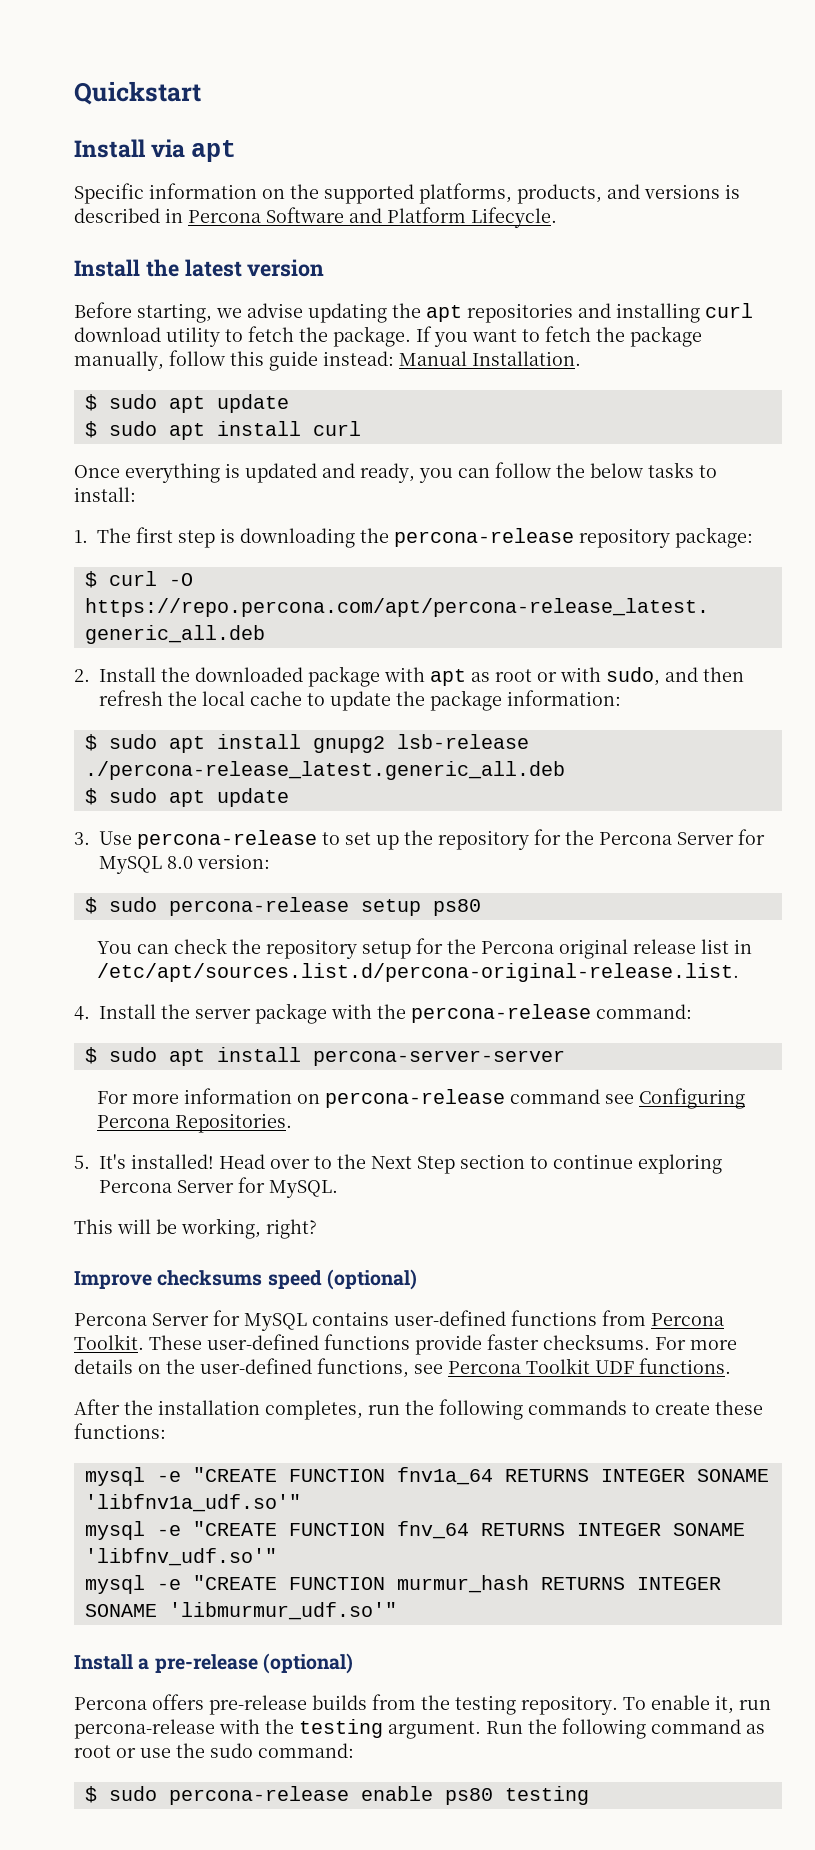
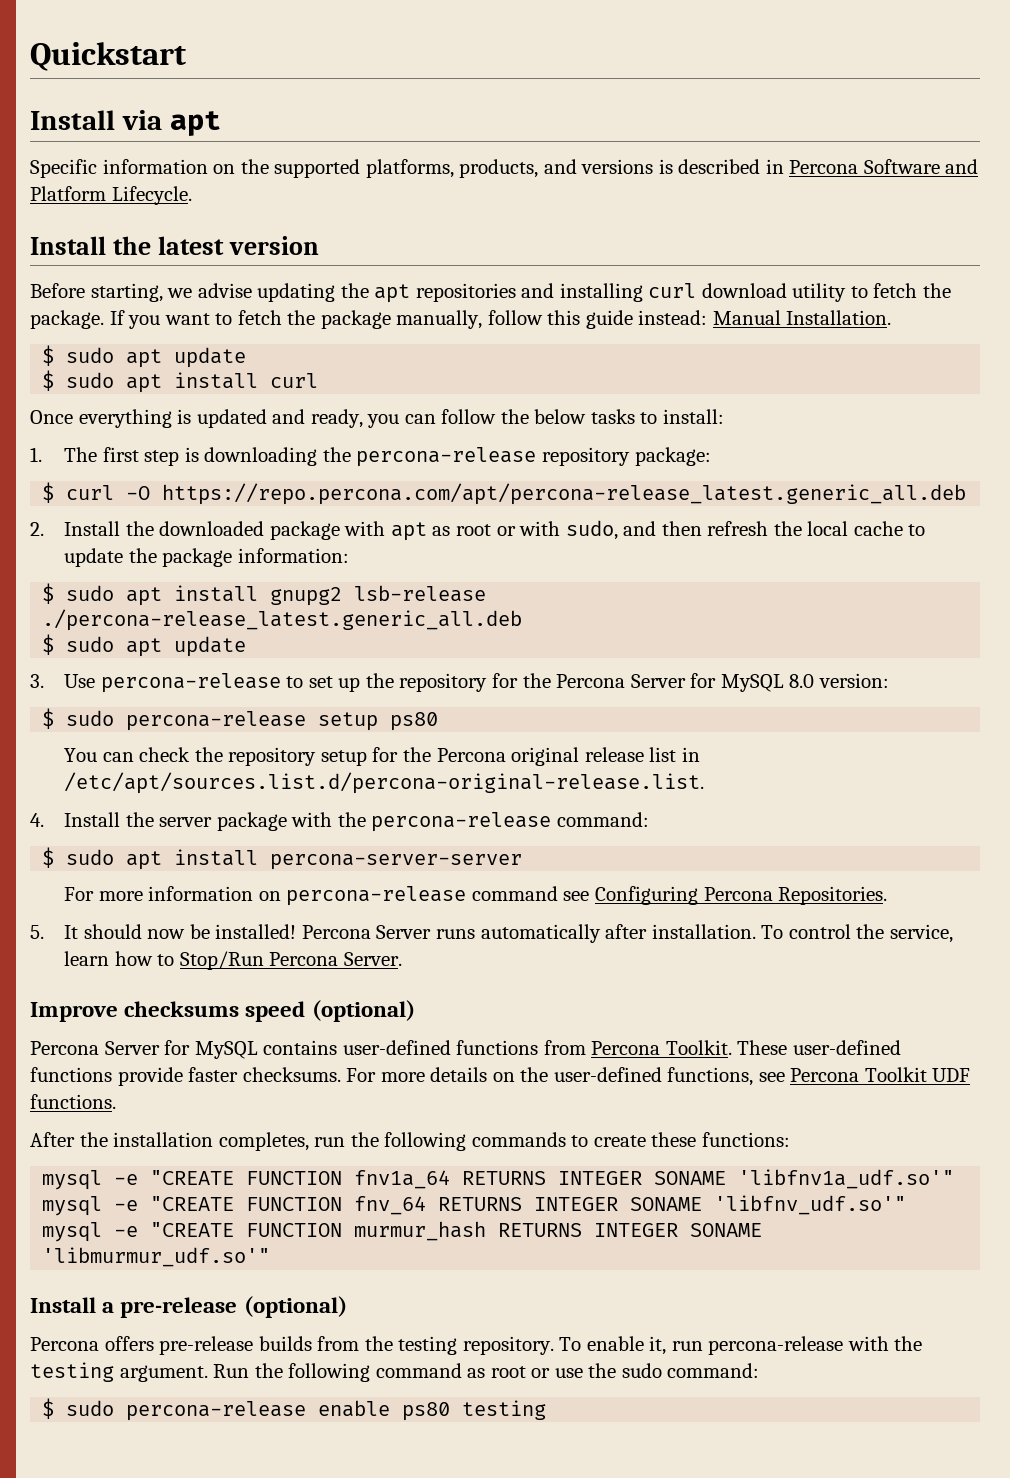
- 5. It's installed! Head over to the Next Step section to continue exploring Percona Server for MySQL.
- This will be working, right?
+ 5. It should now be installed! Percona Server runs automatically after installation. To control the service, learn how to Stop/Run Percona Server.

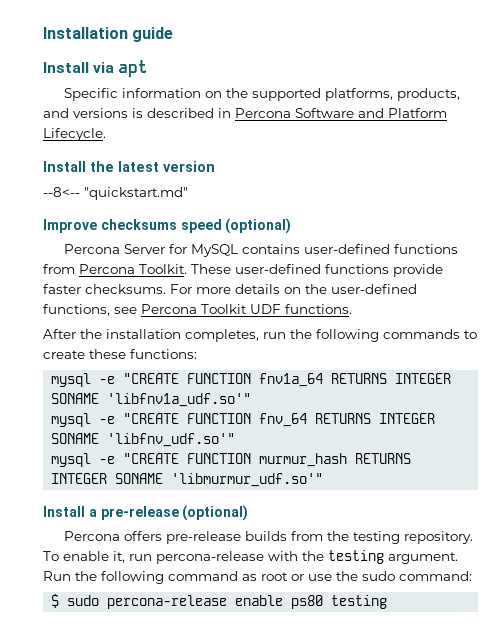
- Quickstart
+ Installation guide
- Before starting, we advise updating the apt repositories and installing curl download utility to fetch the package. If you want to fetch the package manually, follow this guide instead: Manual Installation.
- $ sudo apt update
- $ sudo apt install curl
- Once everything is updated and ready, you can follow the below tasks to install:
- 1. The first step is downloading the percona-release repository package:
- $ curl -O https://repo.percona.com/apt/percona-release_latest.generic_all.deb
- 2. Install the downloaded package with apt as root or with sudo, and then refresh the local cache to update the package information:
- $ sudo apt install gnupg2 lsb-release ./percona-release_latest.generic_all.deb
- $ sudo apt update
- 3. Use percona-release to set up the repository for the Percona Server for MySQL 8.0 version:
- $ sudo percona-release setup ps80
- You can check the repository setup for the Percona original release list in /etc/apt/sources.list.d/percona-original-release.list.
- 4. Install the server package with the percona-release command:
- $ sudo apt install percona-server-server
- For more information on percona-release command see Configuring Percona Repositories.
- 5. It should now be installed! Percona Server runs automatically after installation. To control the service, learn how to Stop/Run Percona Server.
+ --8<-- "quickstart.md"

